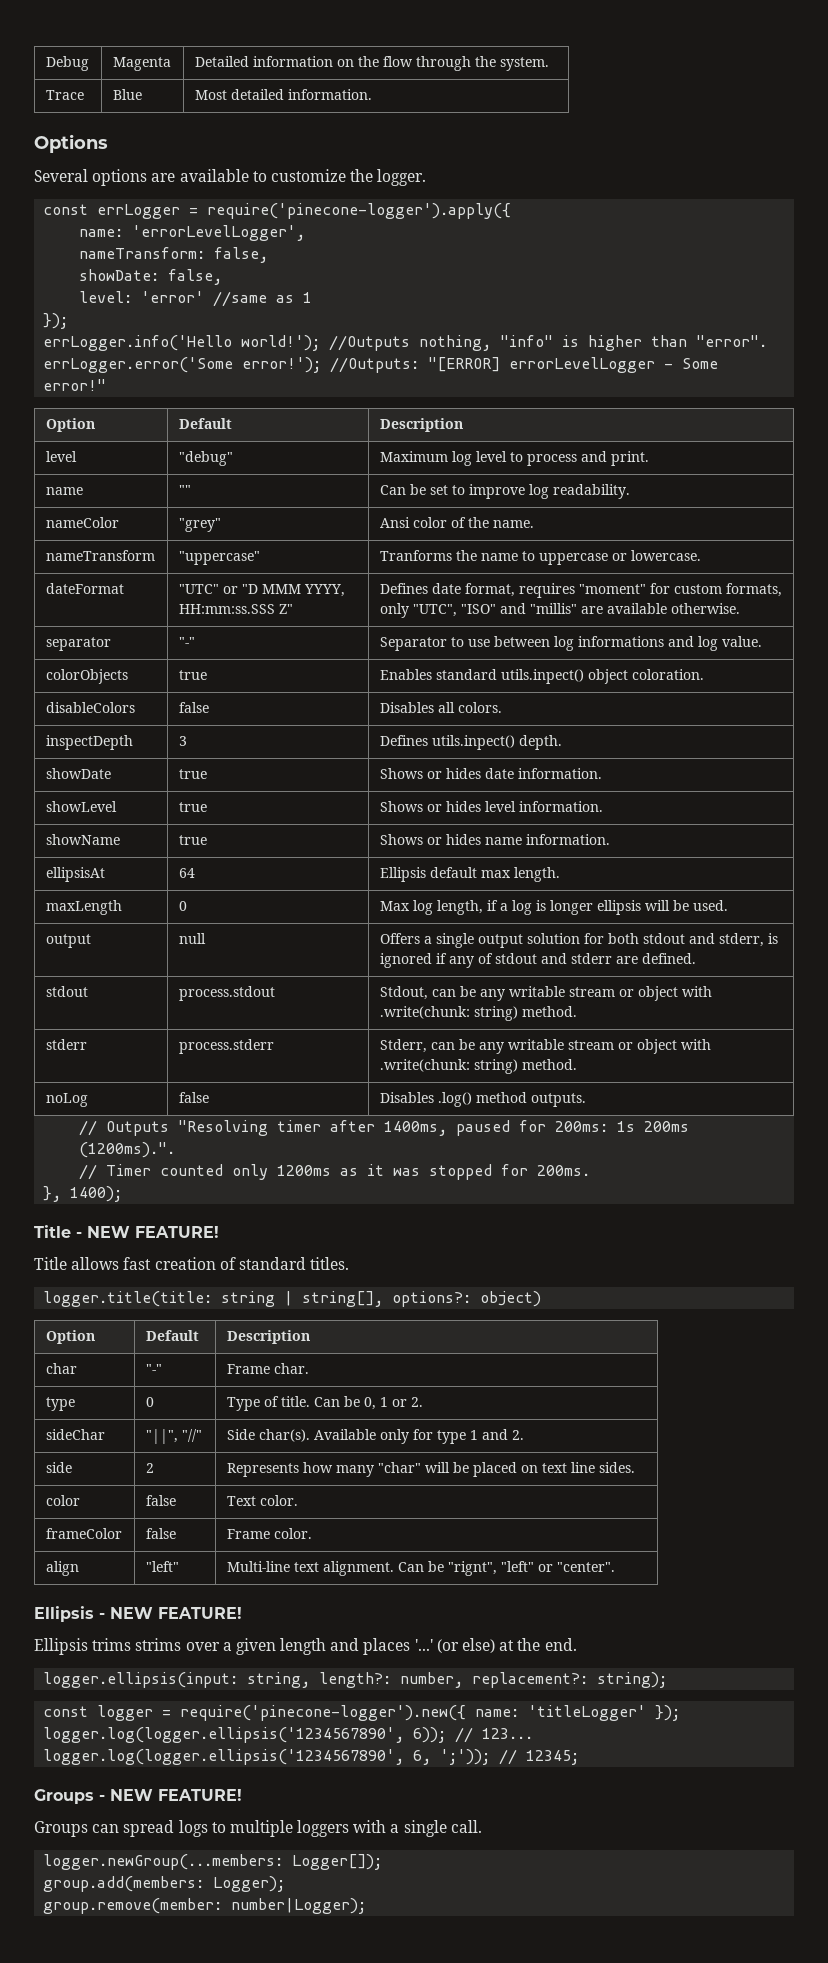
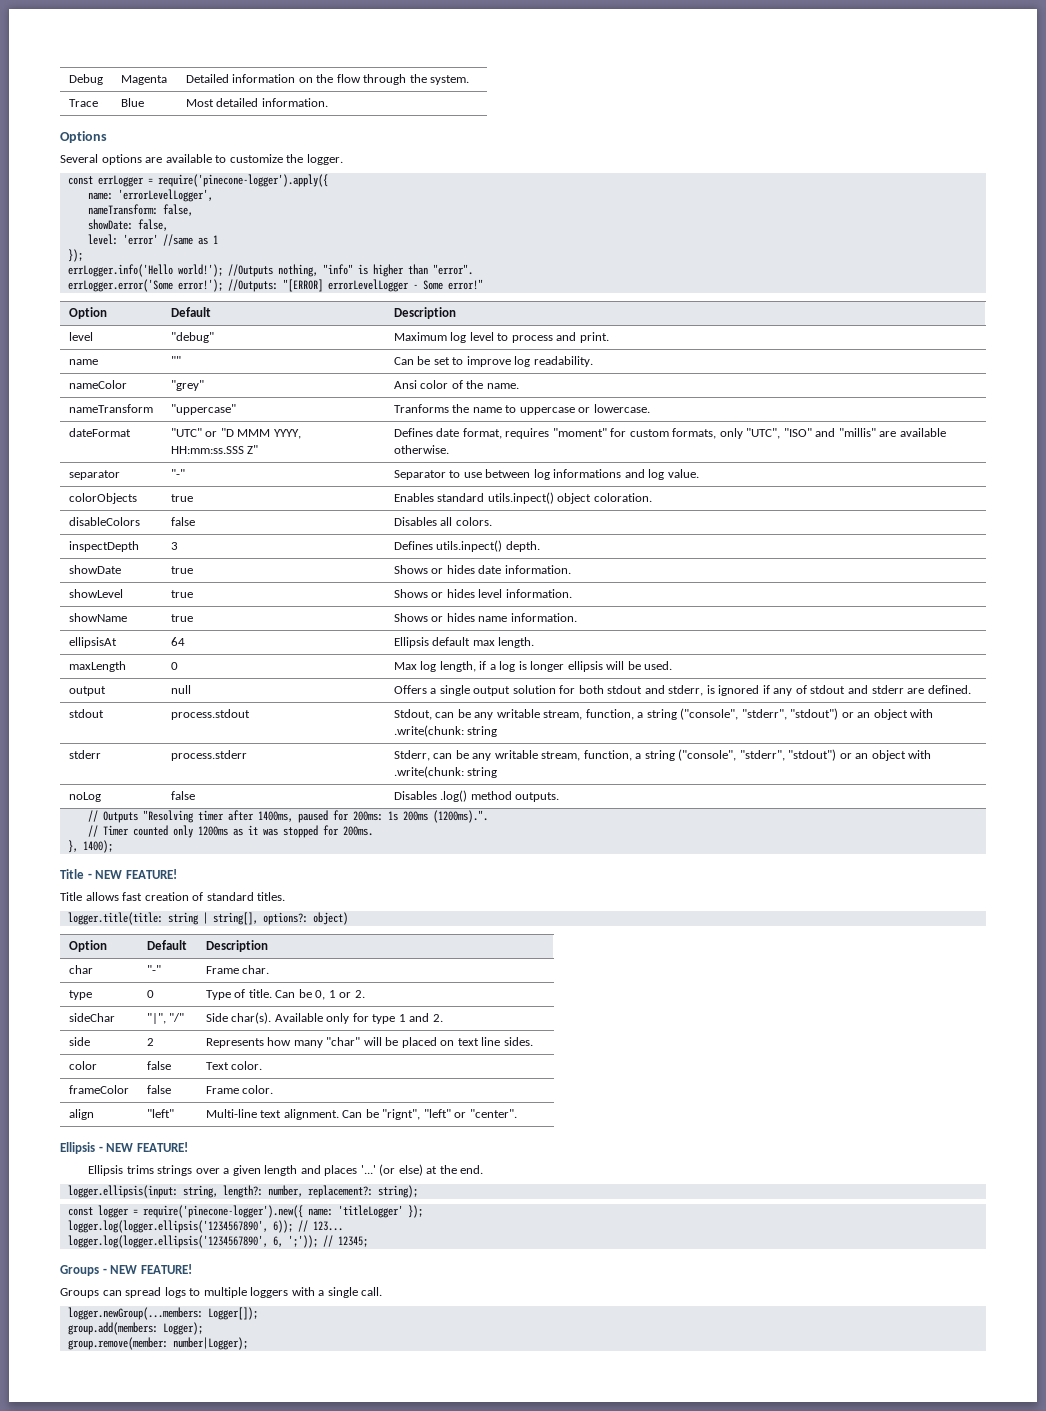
- stdout | process.stdout | Stdout, can be any writable stream or object with .write(chunk: string) method.
+ stdout | process.stdout | Stdout, can be any writable stream, function, a string ("console", "stderr", "stdout") or an object with .write(chunk: string
- stderr | process.stderr | Stderr, can be any writable stream or object with .write(chunk: string) method.
+ stderr | process.stderr | Stderr, can be any writable stream, function, a string ("console", "stderr", "stdout") or an object with .write(chunk: string
- sideChar | "||", "//" | Side char(s). Available only for type 1 and 2.
+ sideChar | "|", "/" | Side char(s). Available only for type 1 and 2.
- Ellipsis trims strims over a given length and places '...'
+ Ellipsis trims strings over a given length and places '...'

